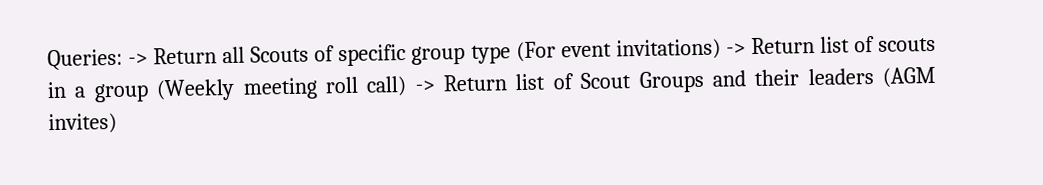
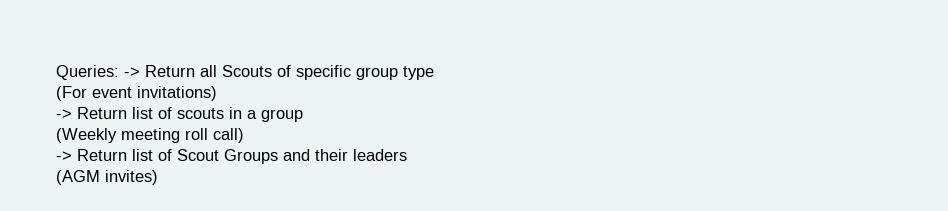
- Queries: -> Return all Scouts of specific group type (For event invitations) -> Return list of scouts in a group (Weekly meeting roll call) -> Return list of Scout Groups and their leaders (AGM invites)
+ Queries: -> Return all Scouts of specific group type
+ (For event invitations)
+ -> Return list of scouts in a group
+ (Weekly meeting roll call)
+ -> Return list of Scout Groups and their leaders
+ (AGM invites)

